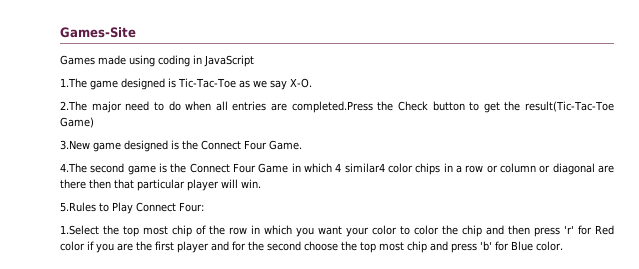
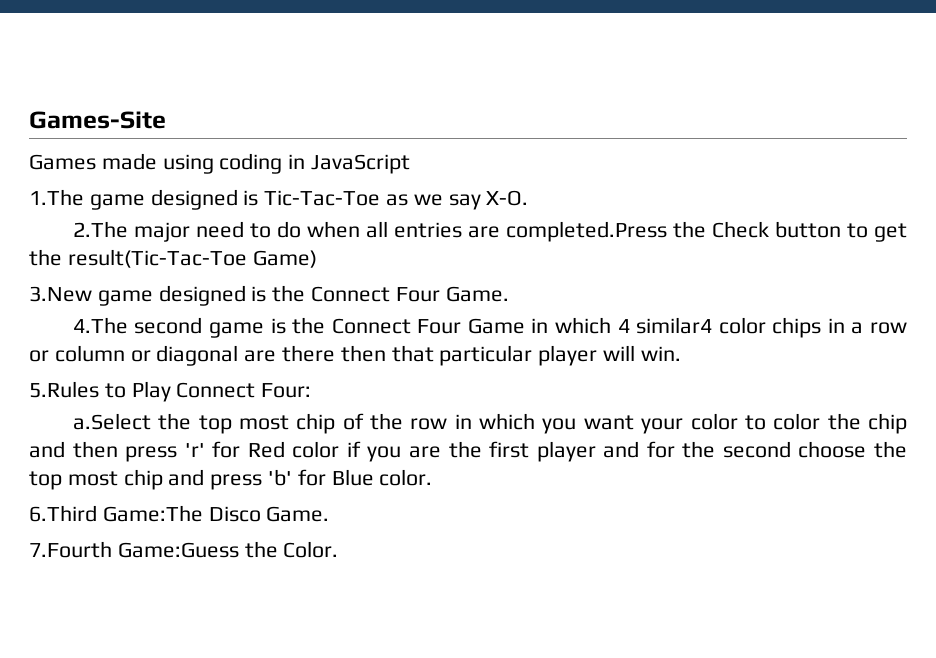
- 1.Select the top most chip of the row in which you want your color to color the chip and then press 'r' for Red color if you are the first player and for the second choose the top most chip and press 'b' for Blue color.
+ a.Select the top most chip of the row in which you want your color to color the chip and then press 'r' for Red color if you are the first player and for the second choose the top most chip and press 'b' for Blue color.
+ 6.Third Game:The Disco Game.
+ 7.Fourth Game:Guess the Color.

